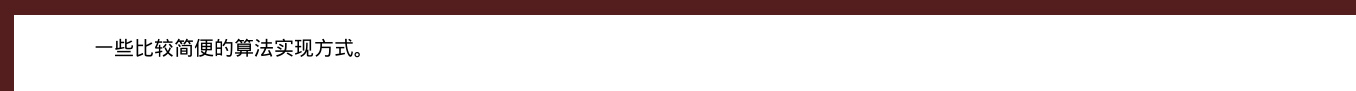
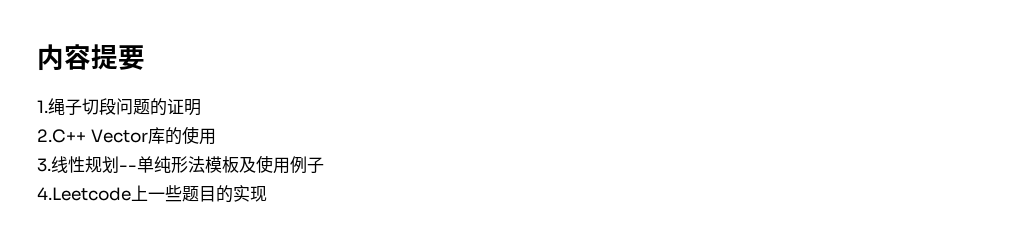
- 一些比较简便的算法实现方式。
+ 内容提要
+ 1.绳子切段问题的证明
+ 2.C++ Vector库的使用
+ 3.线性规划--单纯形法模板及使用例子
+ 4.Leetcode上一些题目的实现

